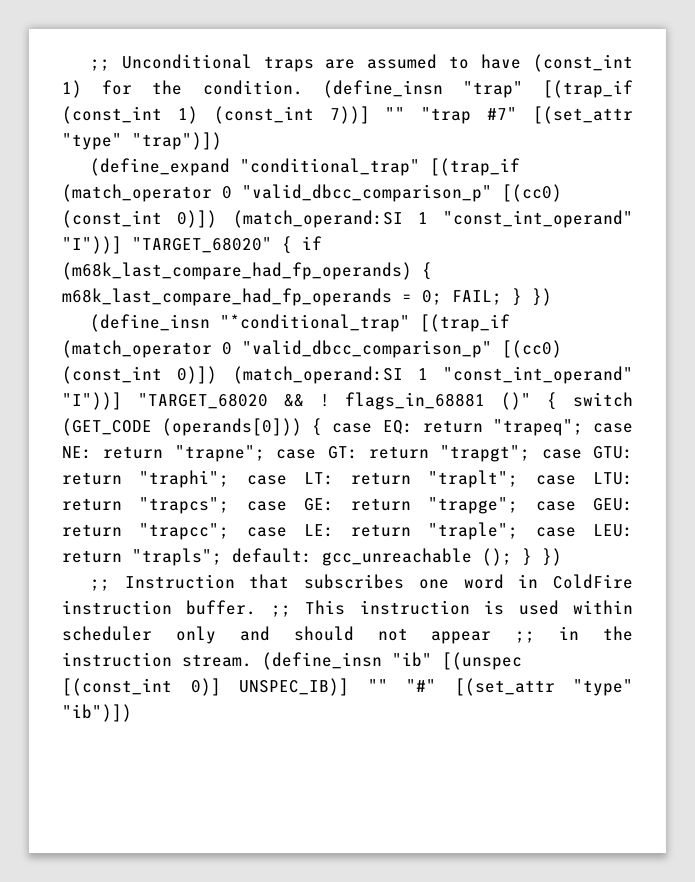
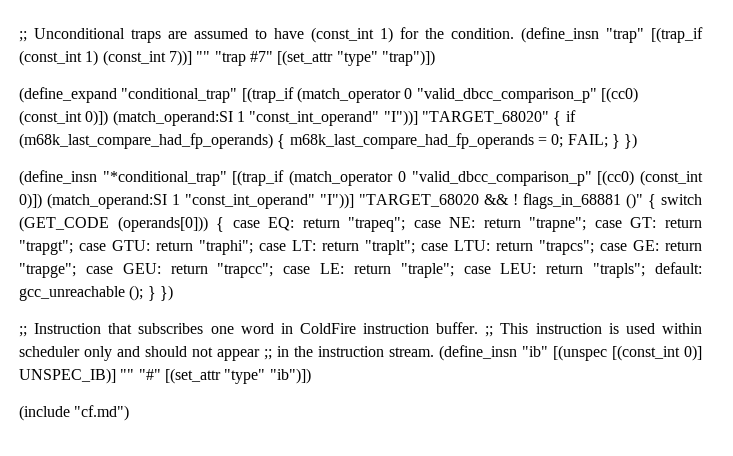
+ (include "cf.md")

